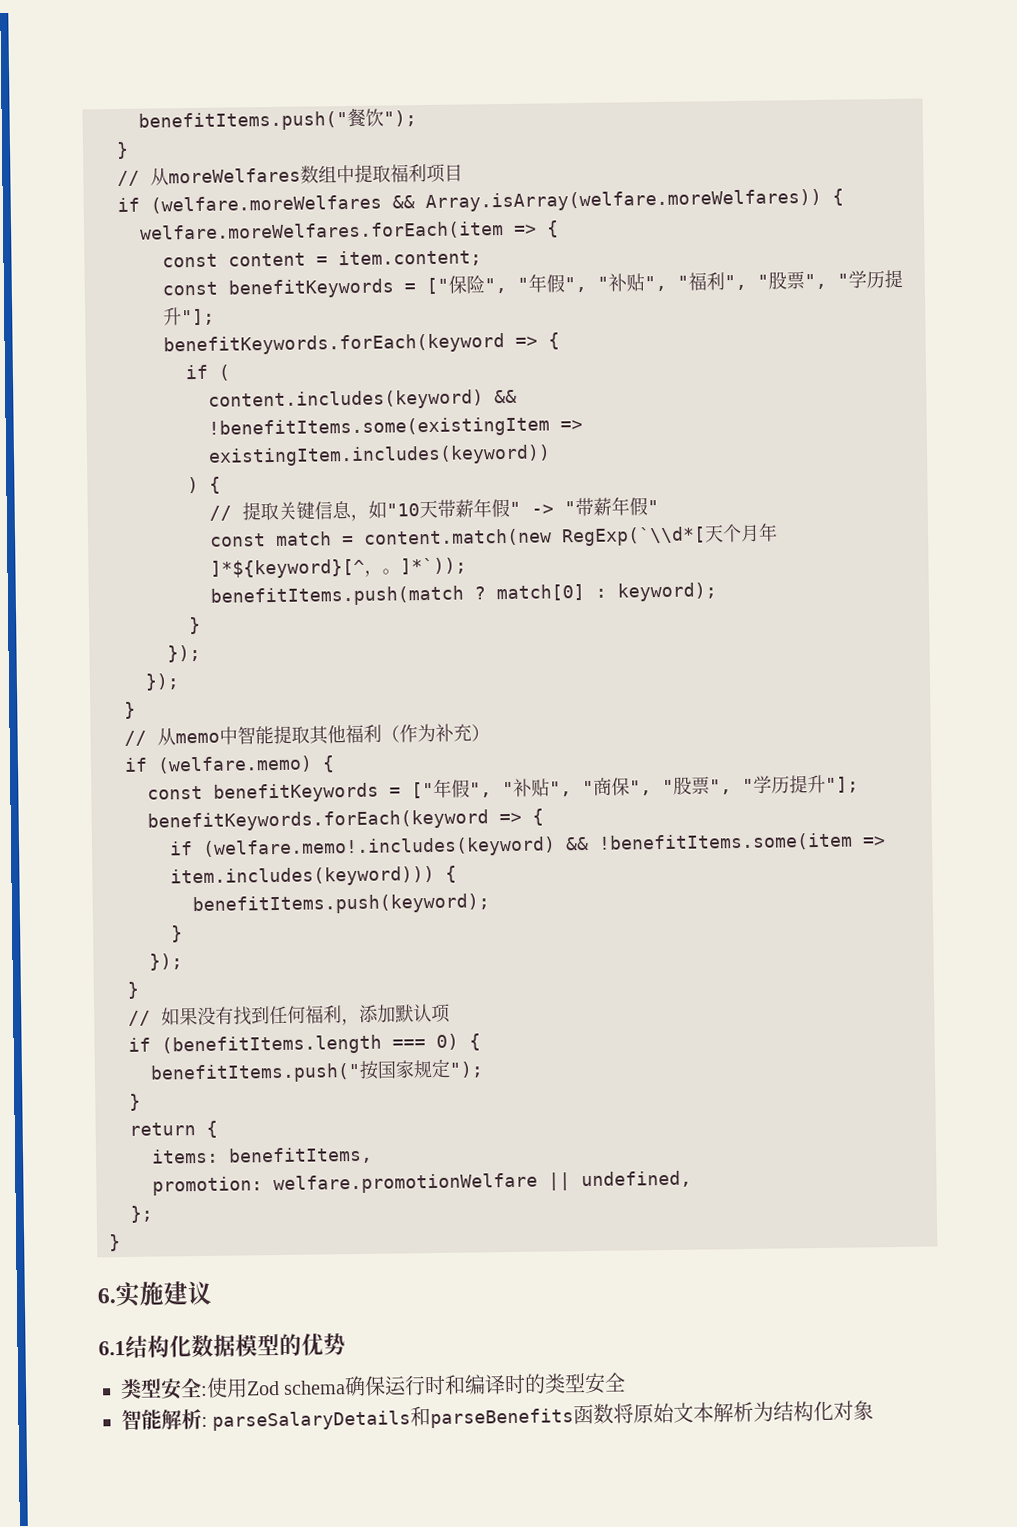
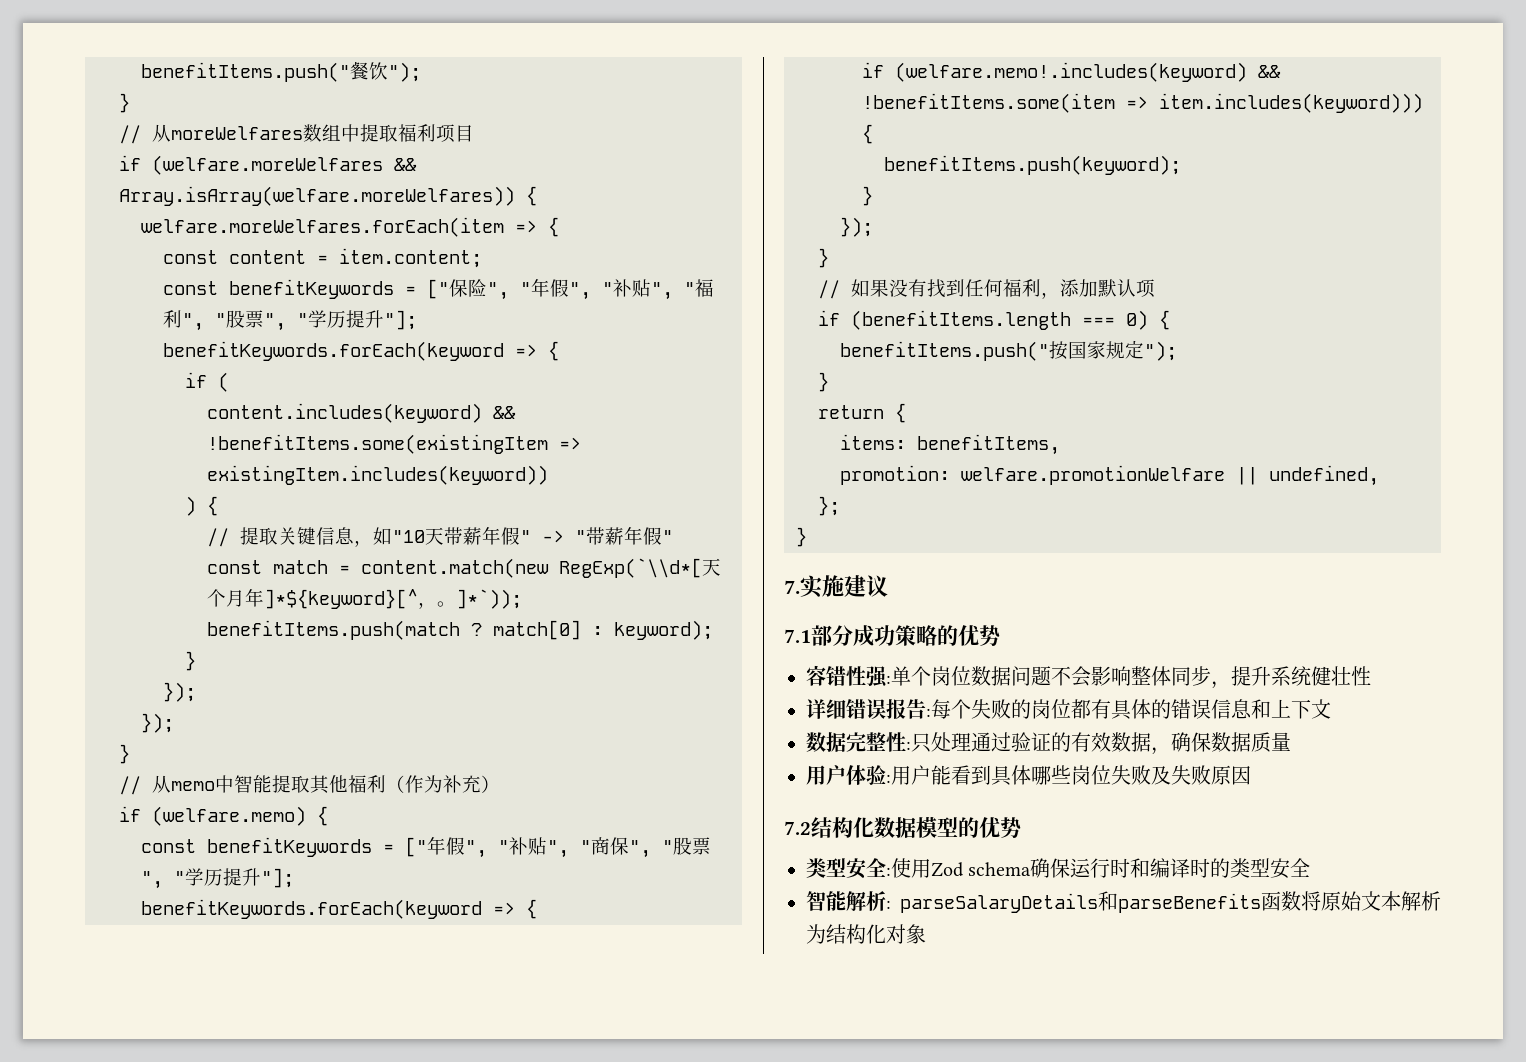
- 6.实施建议
+ 7.实施建议
- 6.1结构化数据模型的优势
+ 7.1部分成功策略的优势
+ 容错性强:单个岗位数据问题不会影响整体同步，提升系统健壮性
+ 详细错误报告:每个失败的岗位都有具体的错误信息和上下文
+ 数据完整性:只处理通过验证的有效数据，确保数据质量
+ 用户体验:用户能看到具体哪些岗位失败及失败原因
+ 7.2结构化数据模型的优势

